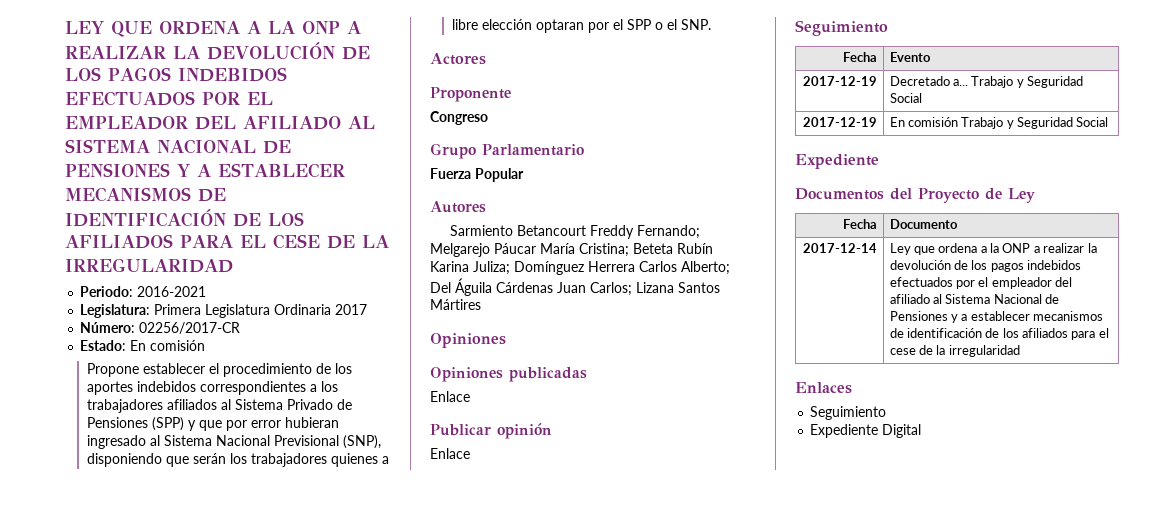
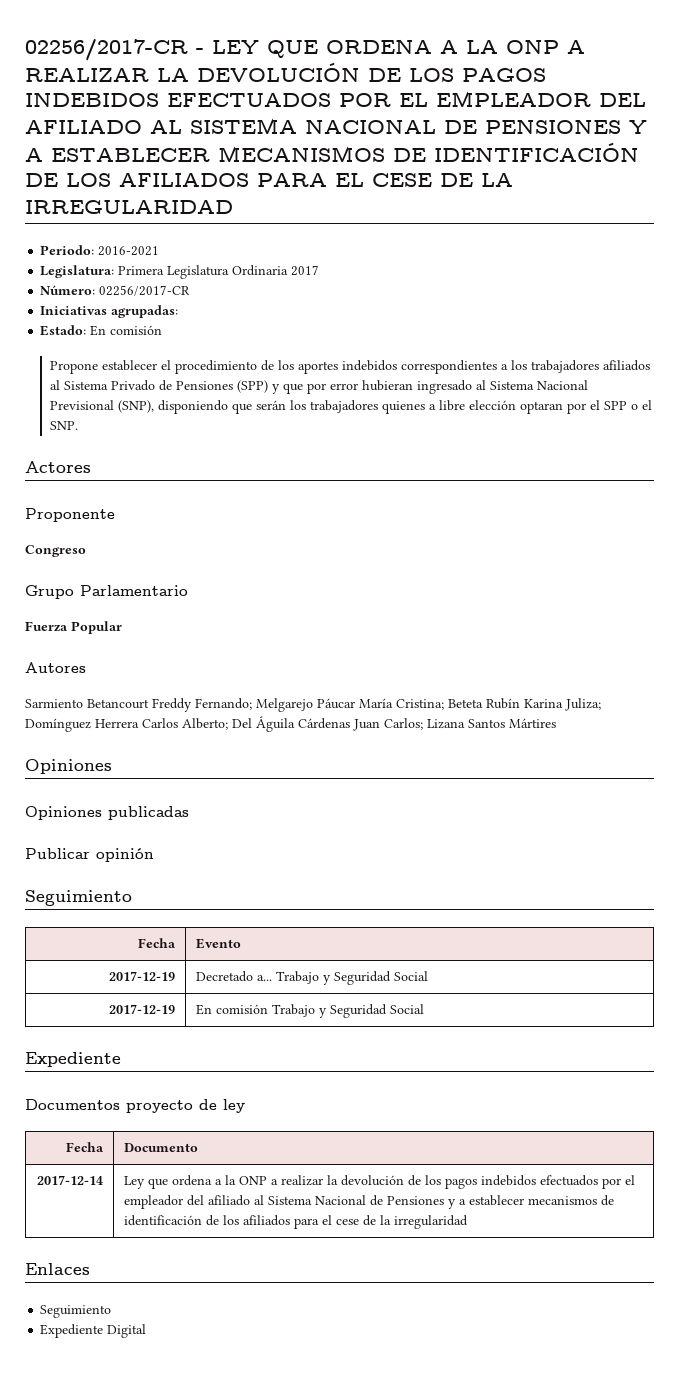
- LEY QUE ORDENA A LA ONP A REALIZAR LA DEVOLUCIÓN DE LOS PAGOS INDEBIDOS EFECTUADOS POR EL EMPLEADOR DEL AFILIADO AL SISTEMA NACIONAL DE PENSIONES Y A ESTABLECER MECANISMOS DE IDENTIFICACIÓN DE LOS AFILIADOS PARA EL CESE DE LA IRREGULARIDAD
+ 02256/2017-CR - LEY QUE ORDENA A LA ONP A REALIZAR LA DEVOLUCIÓN DE LOS PAGOS INDEBIDOS EFECTUADOS POR EL EMPLEADOR DEL AFILIADO AL SISTEMA NACIONAL DE PENSIONES Y A ESTABLECER MECANISMOS DE IDENTIFICACIÓN DE LOS AFILIADOS PARA EL CESE DE LA IRREGULARIDAD
+ Iniciativas agrupadas:
  Opiniones publicadas
- Enlace
  Publicar opinión
- Enlace
- Documentos del Proyecto de Ley
+ Documentos proyecto de ley

